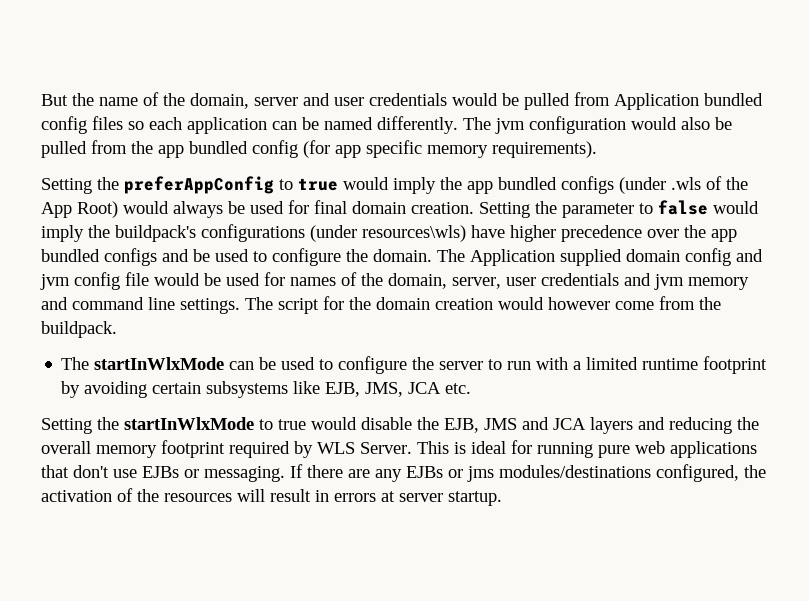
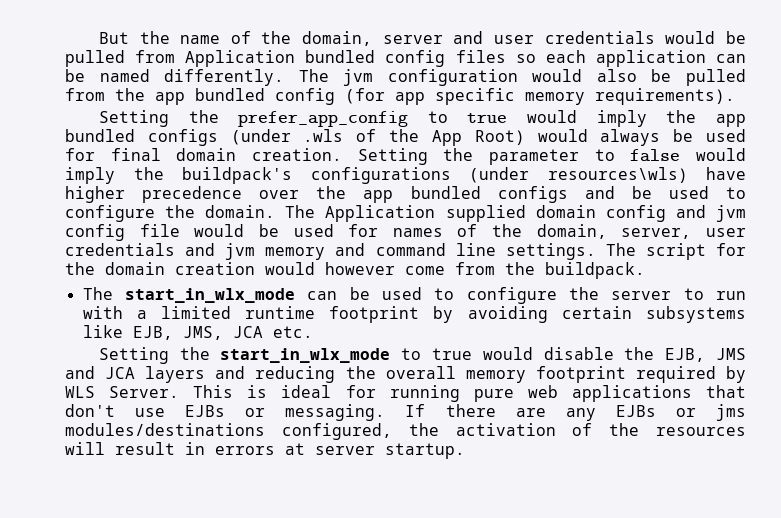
- Setting the preferAppConfig to true would imply the app bundled configs (under .wls of the App Root) would always be used for final domain creation.
+ Setting the prefer_app_config to true would imply the app bundled configs (under .wls of the App Root) would always be used for final domain creation.
- The startInWlxMode can be used to configure the server to run with a limited runtime footprint by avoiding certain subsystems like EJB, JMS, JCA etc.
+ The start_in_wlx_mode can be used to configure the server to run with a limited runtime footprint by avoiding certain subsystems like EJB, JMS, JCA etc.
- Setting the startInWlxMode to true would disable the EJB, JMS and JCA layers and reducing the overall memory footprint required by WLS Server.
+ Setting the start_in_wlx_mode to true would disable the EJB, JMS and JCA layers and reducing the overall memory footprint required by WLS Server.

